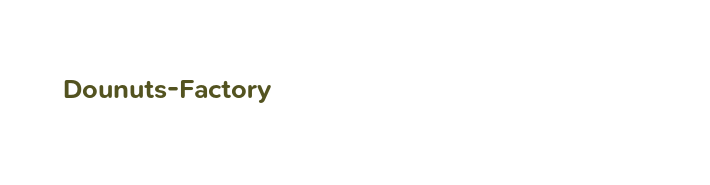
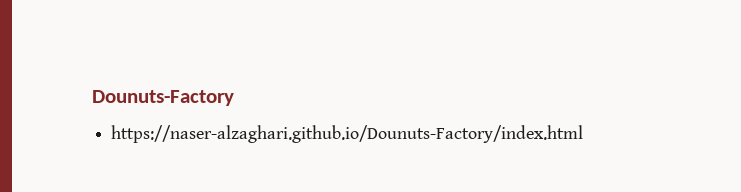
+ https://naser-alzaghari.github.io/Dounuts-Factory/index.html

